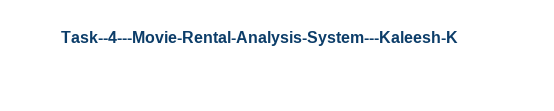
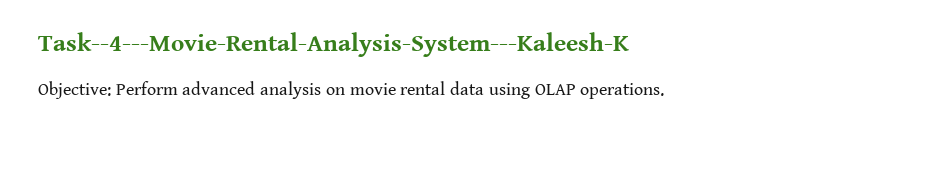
+ Objective: Perform advanced analysis on movie rental data using OLAP operations.

